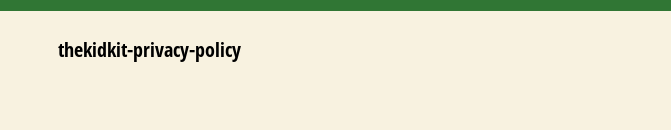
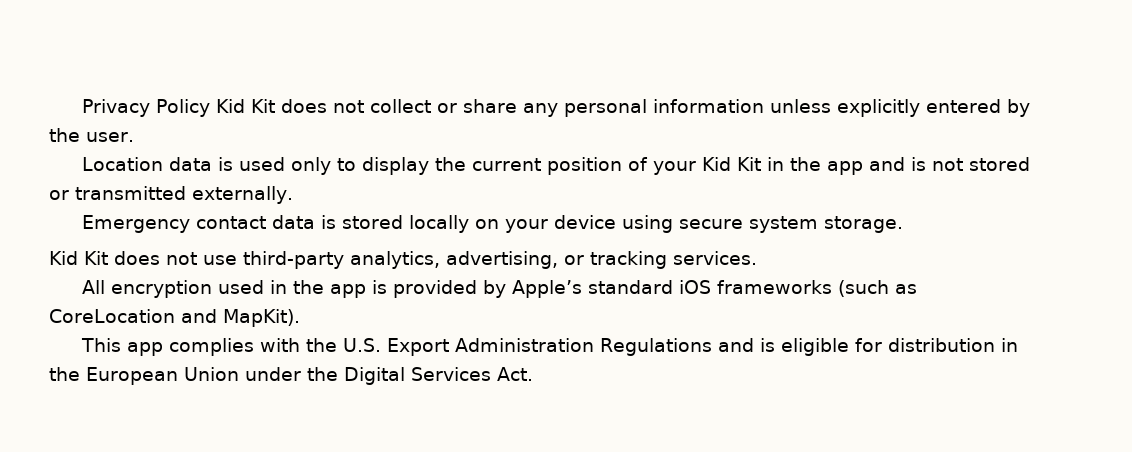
- thekidkit-privacy-policy
+ Privacy Policy Kid Kit does not collect or share any personal information unless explicitly entered by the user.
+ Location data is used only to display the current position of your Kid Kit in the app and is not stored or transmitted externally.
+ Emergency contact data is stored locally on your device using secure system storage.
+ Kid Kit does not use third-party analytics, advertising, or tracking services.
+ All encryption used in the app is provided by Apple’s standard iOS frameworks (such as CoreLocation and MapKit).
+ This app complies with the U.S. Export Administration Regulations and is eligible for distribution in the European Union under the Digital Services Act.

